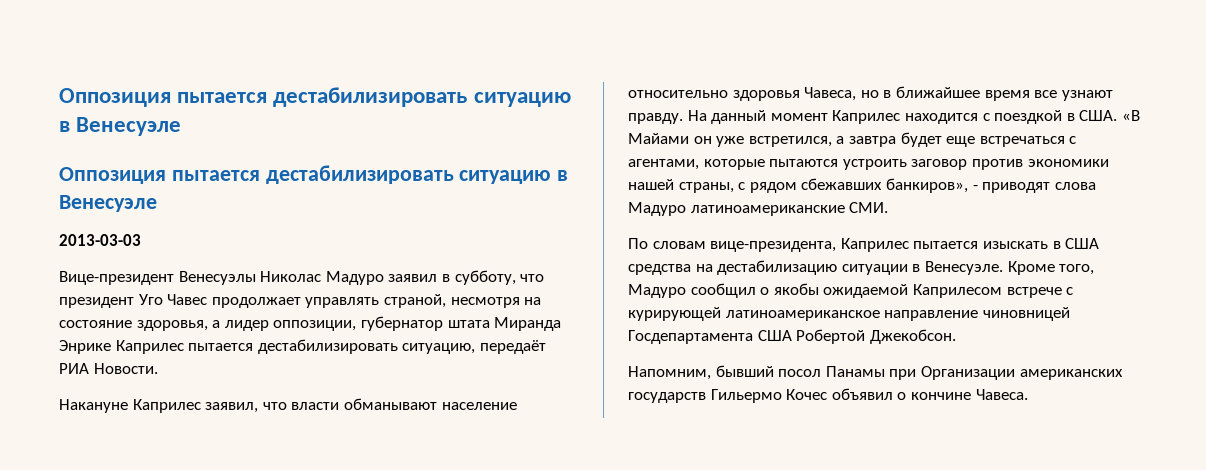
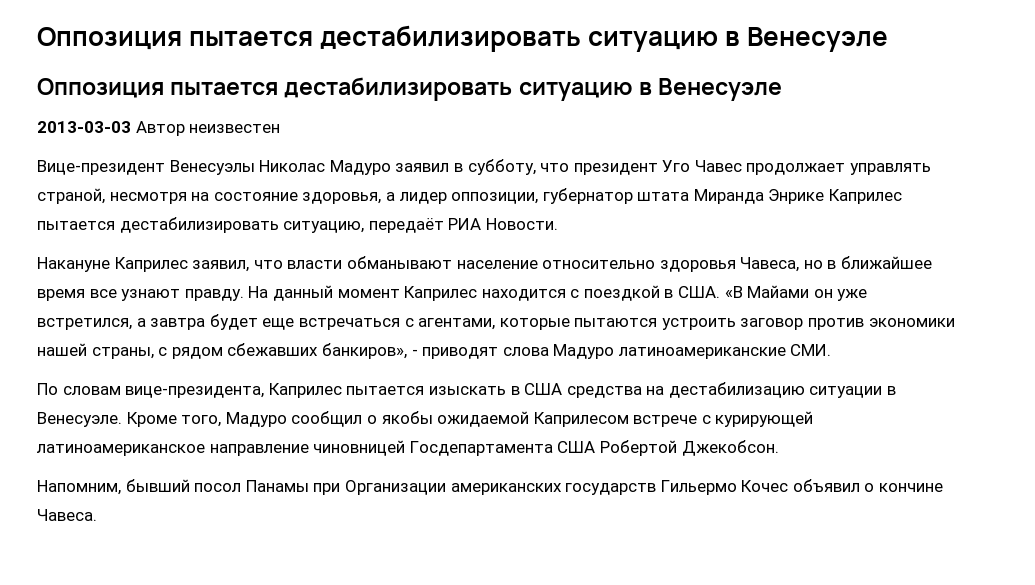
- 2013-03-03
+ 2013-03-03 Автор неизвестен

